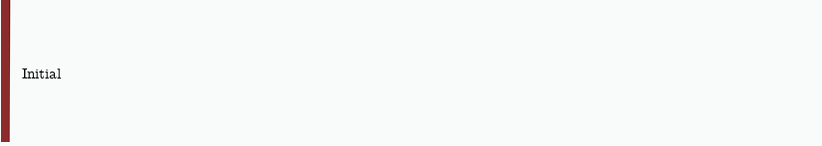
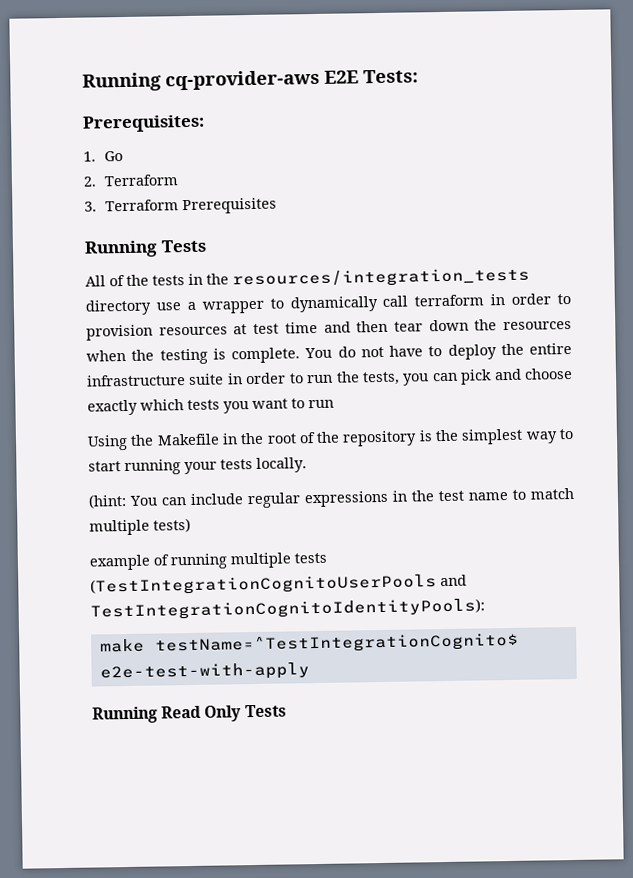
- Initial
+ Running cq-provider-aws E2E Tests:
+ Prerequisites:
+ 1. Go
+ 2. Terraform
+ 3. Terraform Prerequisites
+ Running Tests
+ All of the tests in the resources/integration_tests directory use a wrapper to dynamically call terraform in order to provision resources at test time and then tear down the resources when the testing is complete. You do not have to deploy the entire infrastructure suite in order to run the tests, you can pick and choose exactly which tests you want to run
+ Using the Makefile in the root of the repository is the simplest way to start running your tests locally.
+ (hint: You can include regular expressions in the test name to match multiple tests)
+ example of running multiple tests (TestIntegrationCognitoUserPools and TestIntegrationCognitoIdentityPools):
+ make testName=^TestIntegrationCognito$ e2e-test-with-apply
+ Running Read Only Tests

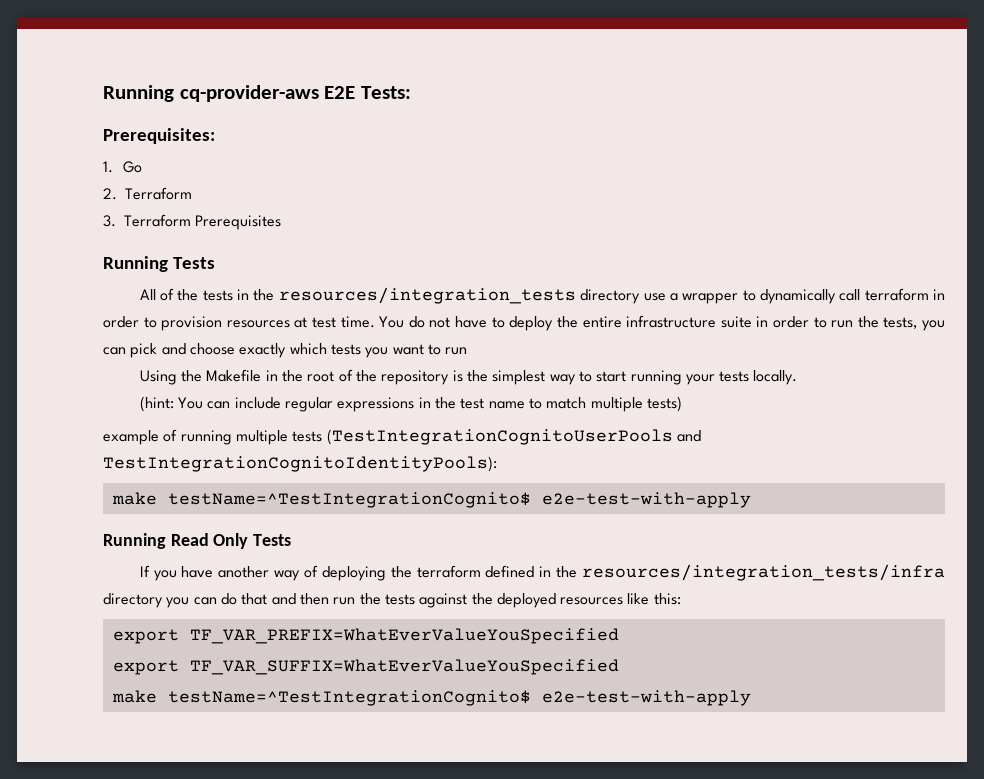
- All of the tests in the resources/integration_tests directory use a wrapper to dynamically call terraform in order to provision resources at test time and then tear down the resources when the testing is complete.
+ All of the tests in the resources/integration_tests directory use a wrapper to dynamically call terraform in order to provision resources at test time.
+ If you have another way of deploying the terraform defined in the resources/integration_tests/infra directory you can do that and then run the tests against the deployed resources like this:
+ export TF_VAR_PREFIX=WhatEverValueYouSpecified
+ export TF_VAR_SUFFIX=WhatEverValueYouSpecified
+ make testName=^TestIntegrationCognito$ e2e-test-with-apply

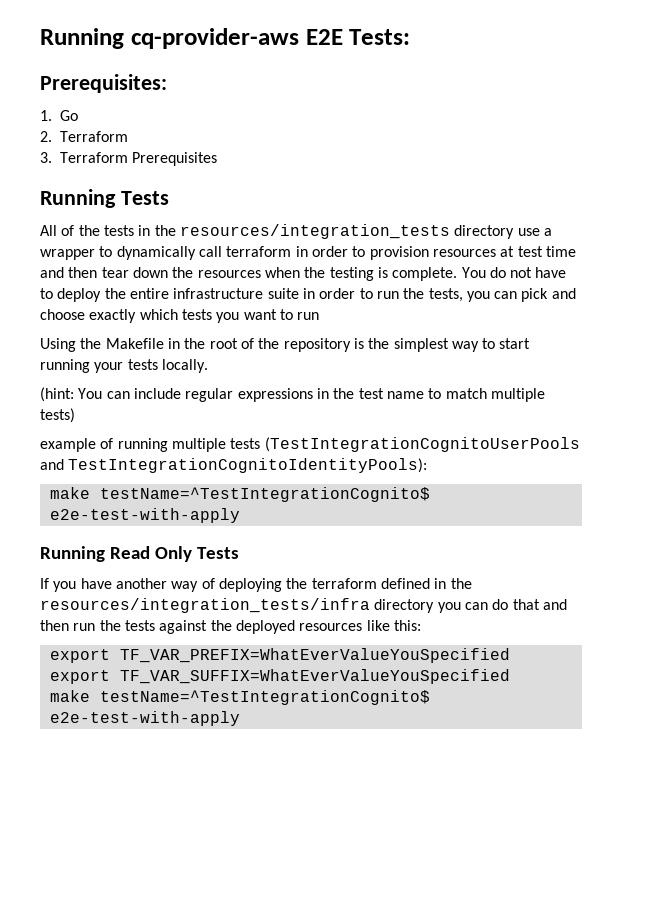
- All of the tests in the resources/integration_tests directory use a wrapper to dynamically call terraform in order to provision resources at test time.
+ All of the tests in the resources/integration_tests directory use a wrapper to dynamically call terraform in order to provision resources at test time and then tear down the resources when the testing is complete.

